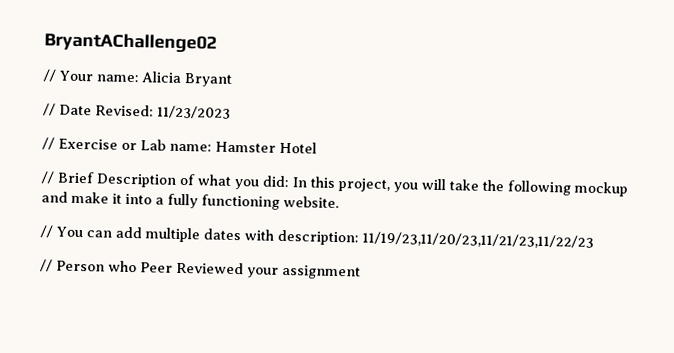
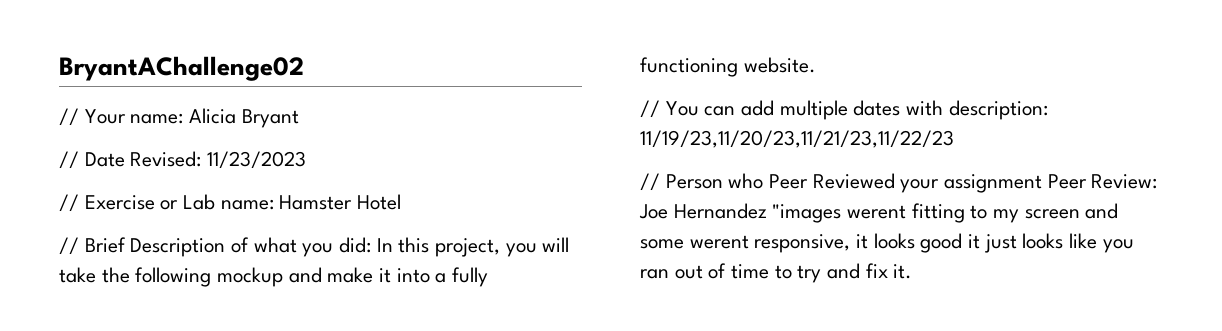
- // Person who Peer Reviewed your assignment
+ // Person who Peer Reviewed your assignment Peer Review: Joe Hernandez "images werent fitting to my screen and some werent responsive, it looks good it just looks like you ran out of time to try and fix it.

